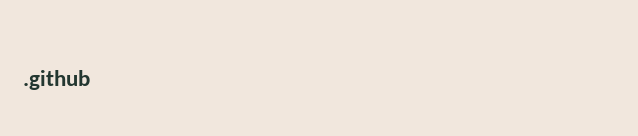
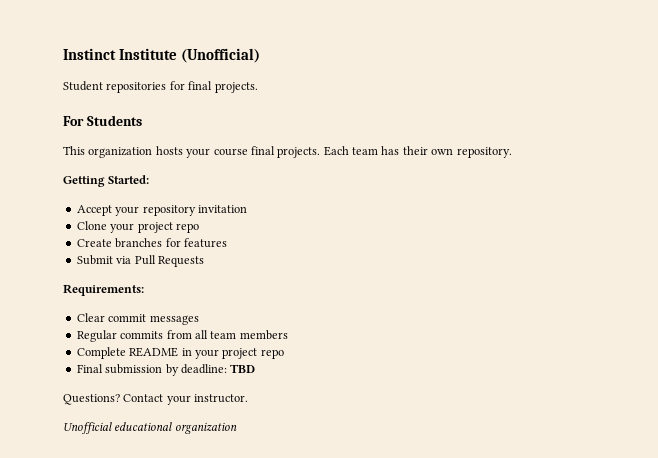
- .github
+ Instinct Institute (Unofficial)
+ Student repositories for final projects.
+ For Students
+ This organization hosts your course final projects. Each team has their own repository.
+ Getting Started:
+ Accept your repository invitation
+ Clone your project repo
+ Create branches for features
+ Submit via Pull Requests
+ Requirements:
+ Clear commit messages
+ Regular commits from all team members
+ Complete README in your project repo
+ Final submission by deadline: TBD
+ Questions? Contact your instructor.
+ Unofficial educational organization

